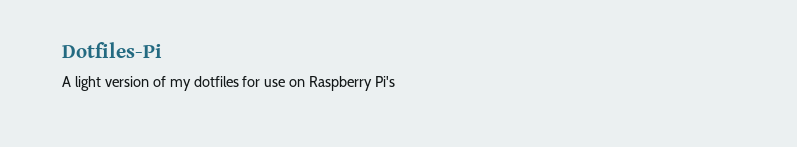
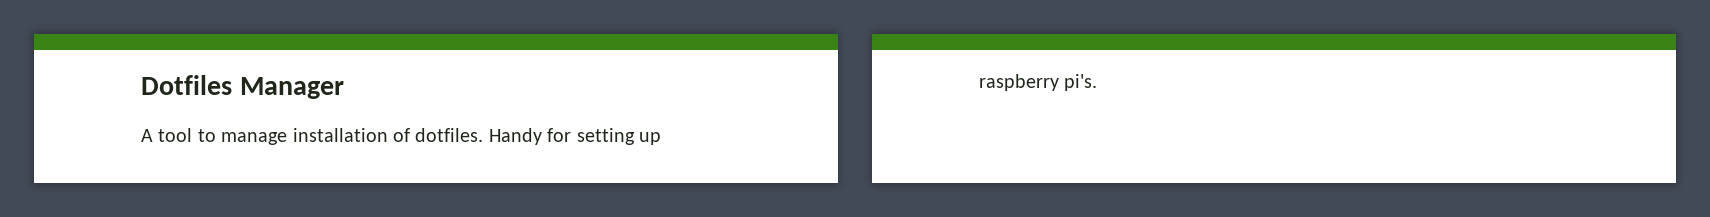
- Dotfiles-Pi
+ Dotfiles Manager
- A light version of my dotfiles for use on Raspberry Pi's
+ A tool to manage installation of dotfiles. Handy for setting up raspberry pi's.

